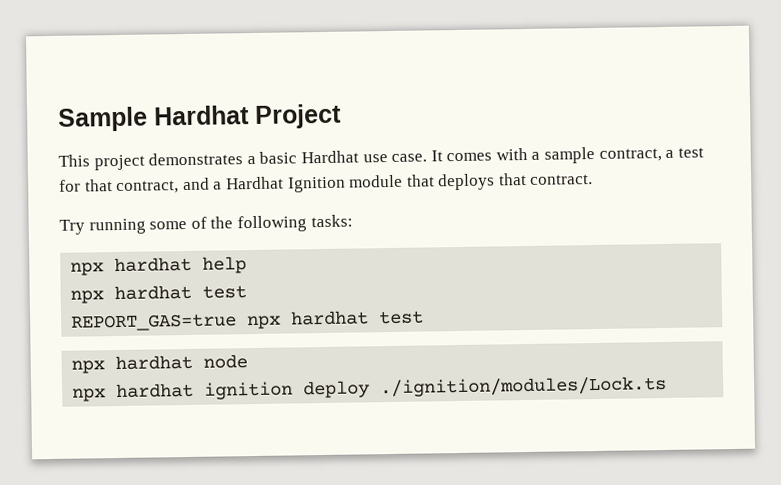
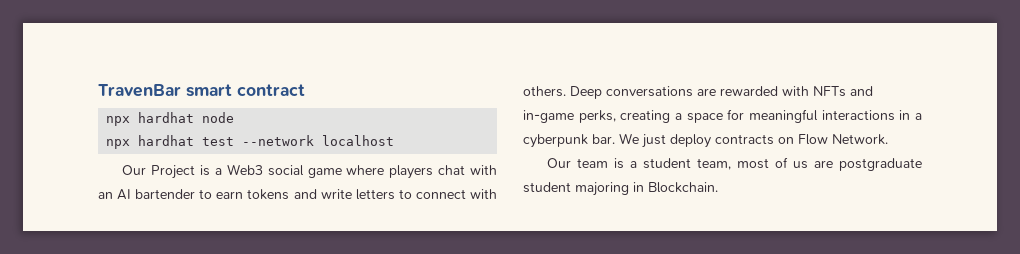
- Sample Hardhat Project
- This project demonstrates a basic Hardhat use case. It comes with a sample contract, a test for that contract, and a Hardhat Ignition module that deploys that contract.
- Try running some of the following tasks:
- npx hardhat help
- npx hardhat test
- REPORT_GAS=true npx hardhat test
+ TravenBar smart contract
- npx hardhat ignition deploy ./ignition/modules/Lock.ts
+ npx hardhat test --network localhost
+ Our Project is a Web3 social game where players chat with an AI bartender to earn tokens and write letters to connect with others. Deep conversations are rewarded with NFTs and in-game perks, creating a space for meaningful interactions in a cyberpunk bar. We just deploy contracts on Flow Network.
+ Our team is a student team, most of us are postgraduate student majoring in Blockchain.

